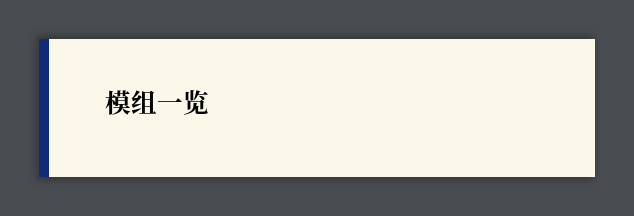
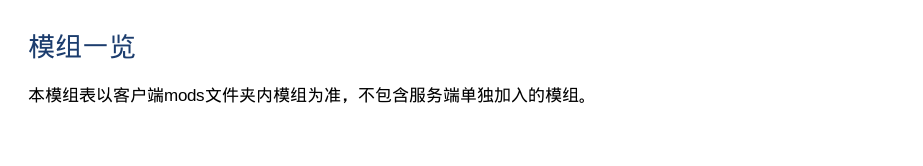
+ 本模组表以客户端mods文件夹内模组为准，不包含服务端单独加入的模组。

